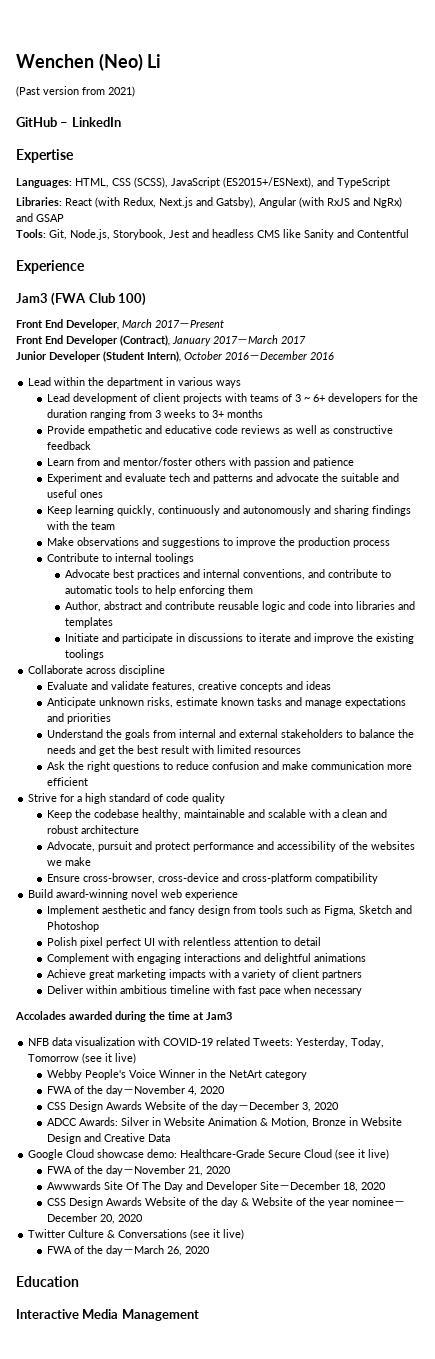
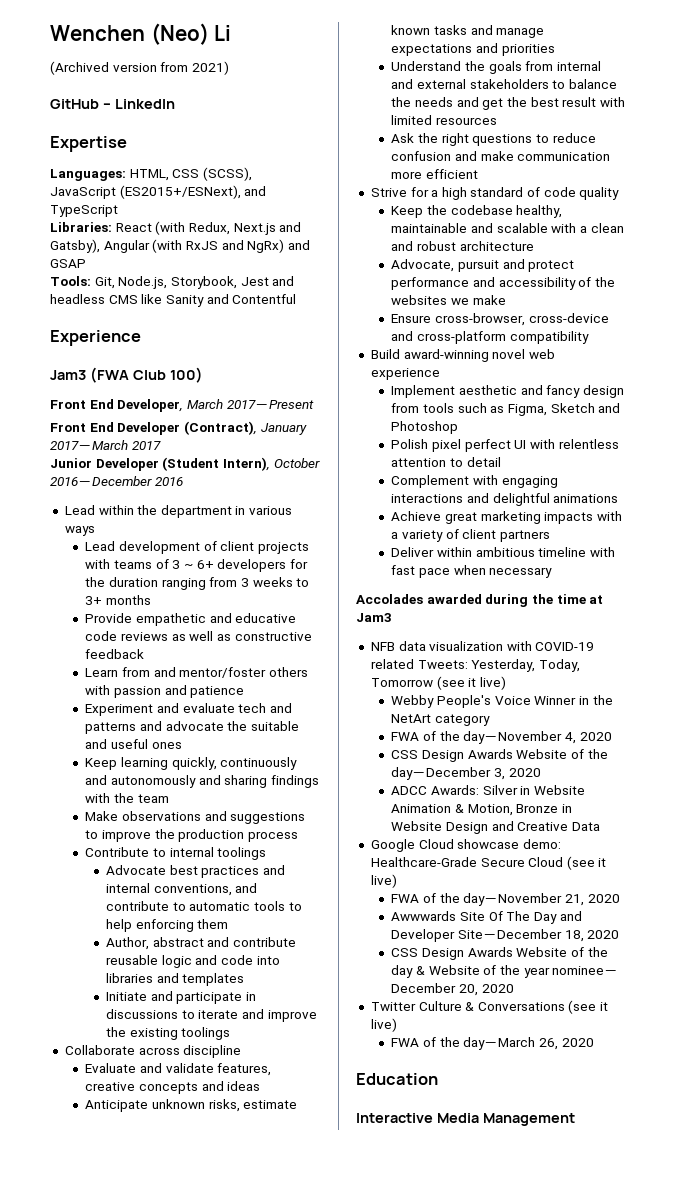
- (Past version from 2021)
+ (Archived version from 2021)

